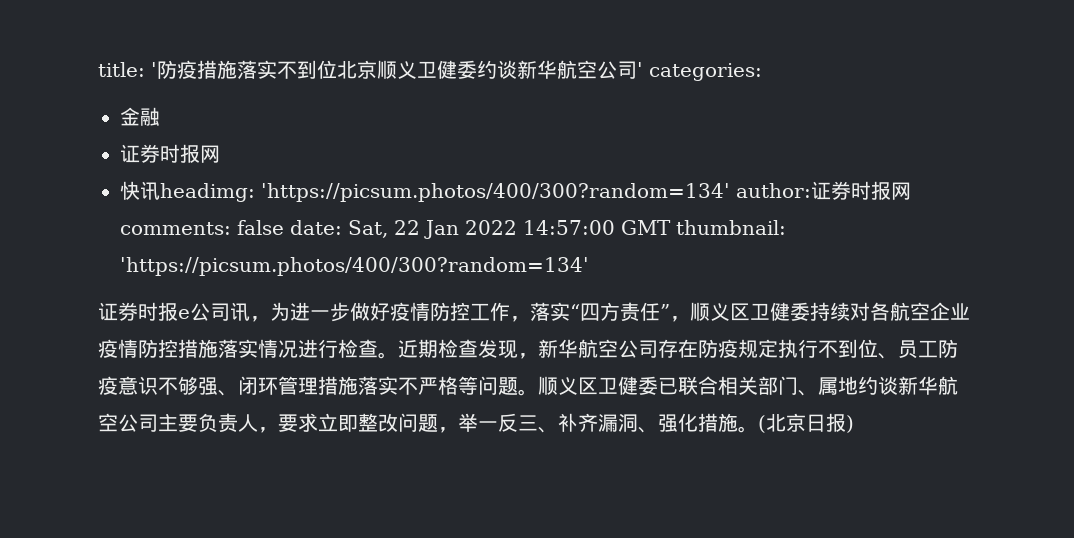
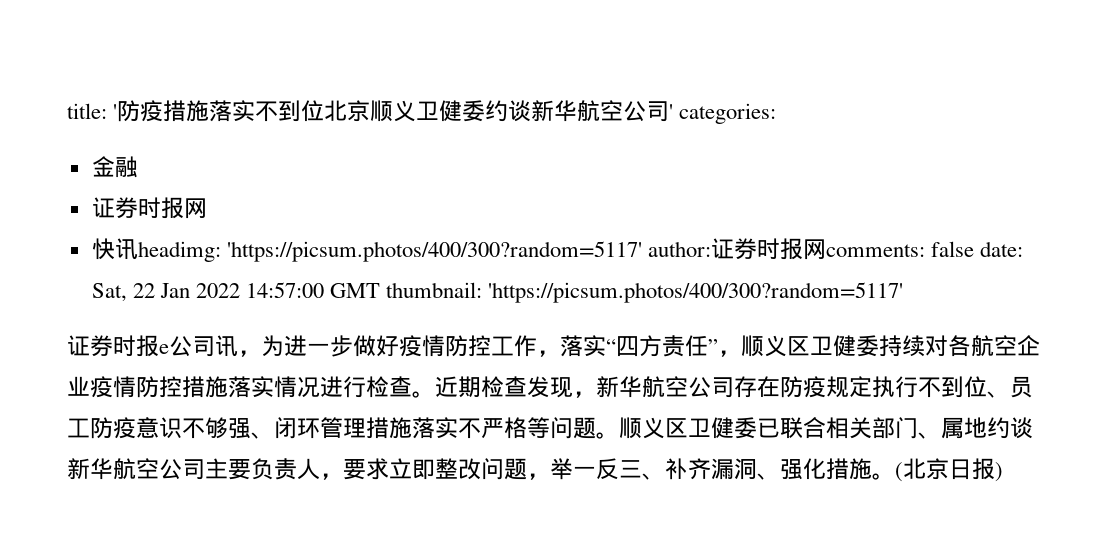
- 快讯headimg: 'https://picsum.photos/400/300?random=134' author:证券时报网comments: false date: Sat, 22 Jan 2022 14:57:00 GMT thumbnail: 'https://picsum.photos/400/300?random=134'
+ 快讯headimg: 'https://picsum.photos/400/300?random=5117' author:证券时报网comments: false date: Sat, 22 Jan 2022 14:57:00 GMT thumbnail: 'https://picsum.photos/400/300?random=5117'

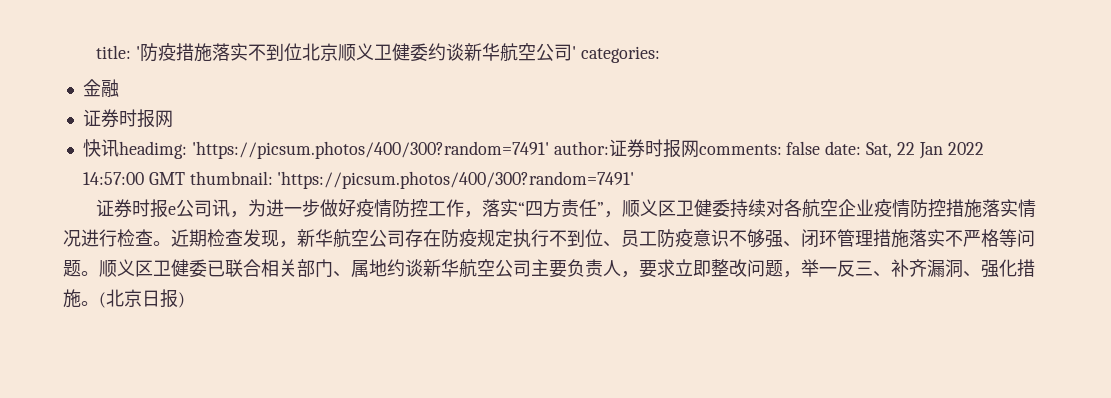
- 快讯headimg: 'https://picsum.photos/400/300?random=5117' author:证券时报网comments: false date: Sat, 22 Jan 2022 14:57:00 GMT thumbnail: 'https://picsum.photos/400/300?random=5117'
+ 快讯headimg: 'https://picsum.photos/400/300?random=7491' author:证券时报网comments: false date: Sat, 22 Jan 2022 14:57:00 GMT thumbnail: 'https://picsum.photos/400/300?random=7491'

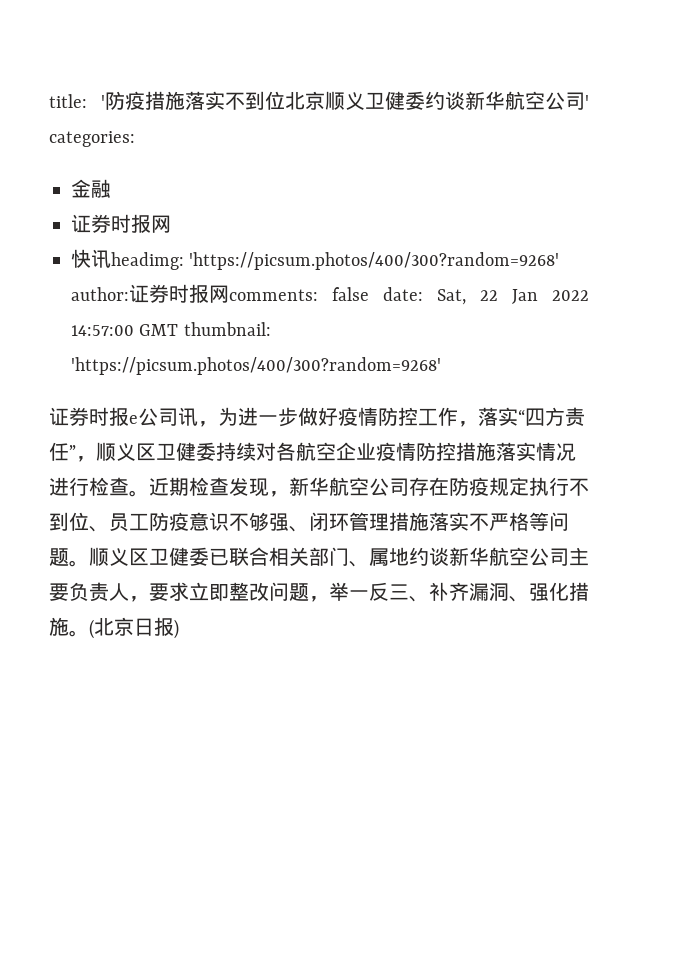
- 快讯headimg: 'https://picsum.photos/400/300?random=7491' author:证券时报网comments: false date: Sat, 22 Jan 2022 14:57:00 GMT thumbnail: 'https://picsum.photos/400/300?random=7491'
+ 快讯headimg: 'https://picsum.photos/400/300?random=9268' author:证券时报网comments: false date: Sat, 22 Jan 2022 14:57:00 GMT thumbnail: 'https://picsum.photos/400/300?random=9268'

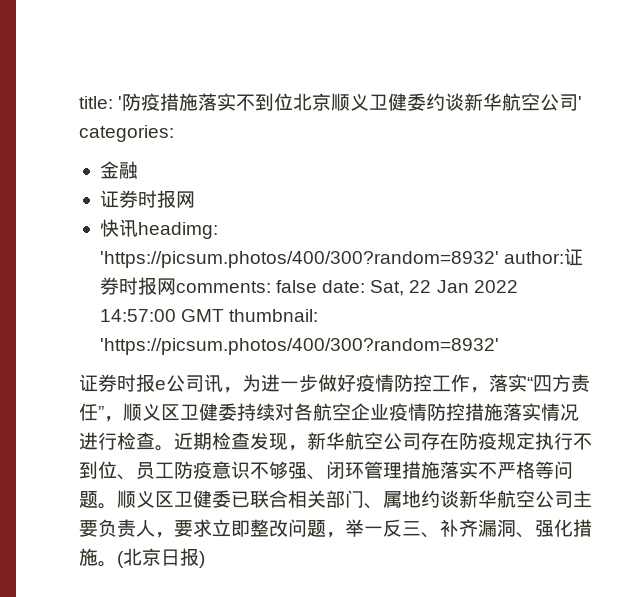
- 快讯headimg: 'https://picsum.photos/400/300?random=9268' author:证券时报网comments: false date: Sat, 22 Jan 2022 14:57:00 GMT thumbnail: 'https://picsum.photos/400/300?random=9268'
+ 快讯headimg: 'https://picsum.photos/400/300?random=8932' author:证券时报网comments: false date: Sat, 22 Jan 2022 14:57:00 GMT thumbnail: 'https://picsum.photos/400/300?random=8932'

